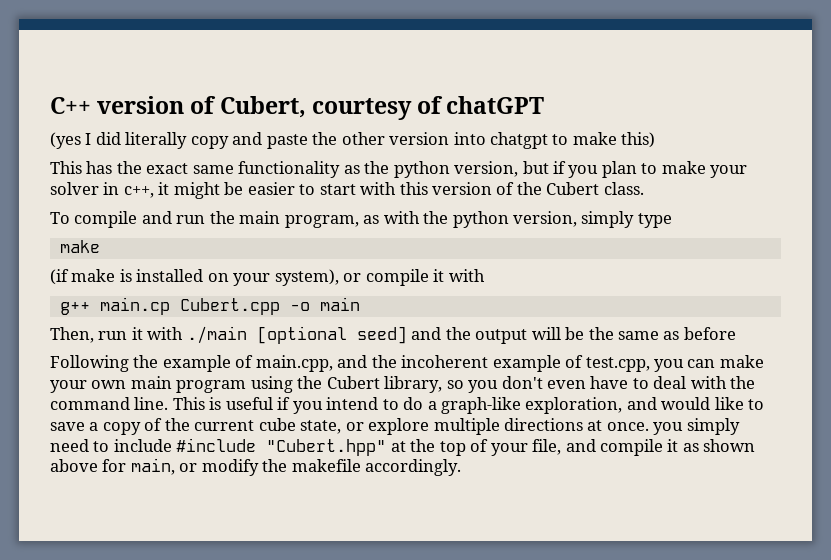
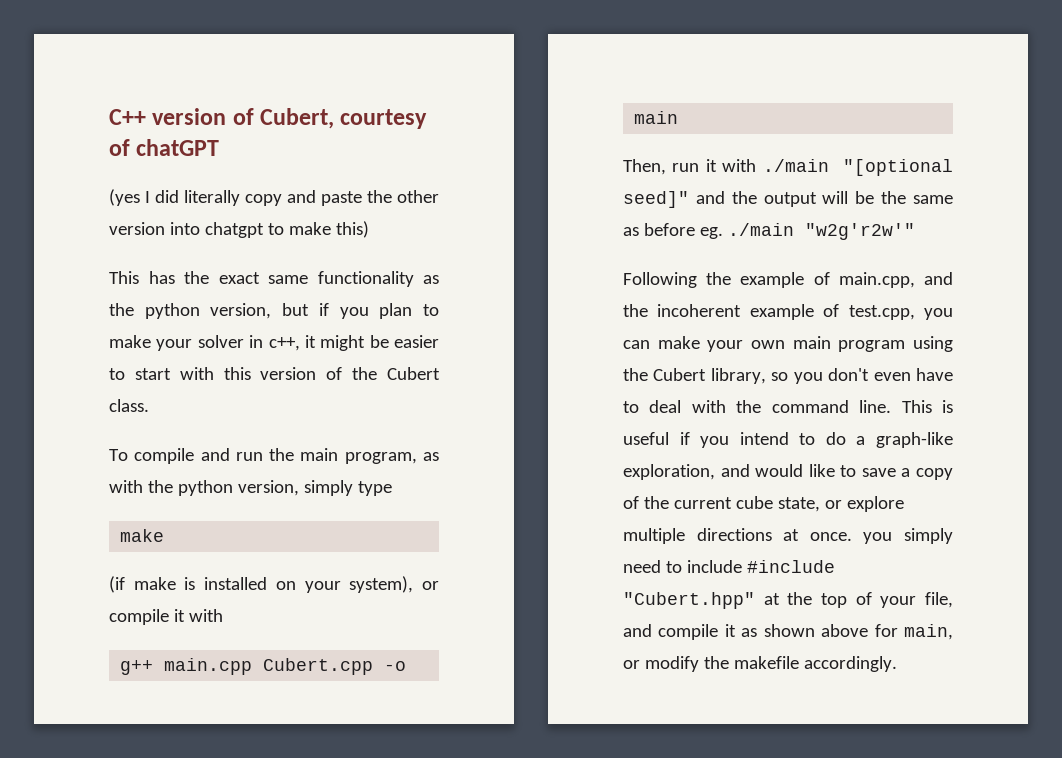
- g++ main.cp Cubert.cpp -o main
+ g++ main.cpp Cubert.cpp -o main
- Then, run it with ./main [optional seed] and the output will be the same as before
+ Then, run it with ./main "[optional seed]" and the output will be the same as before eg. ./main "w2g'r2w'"

